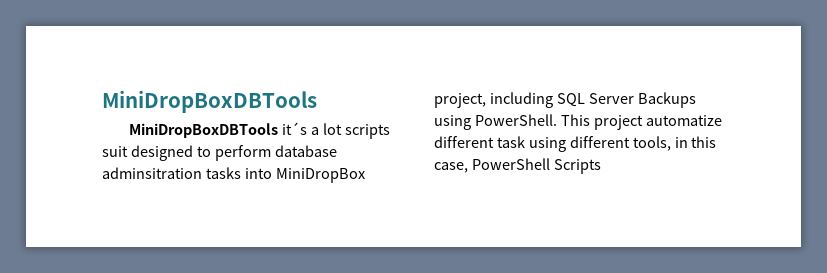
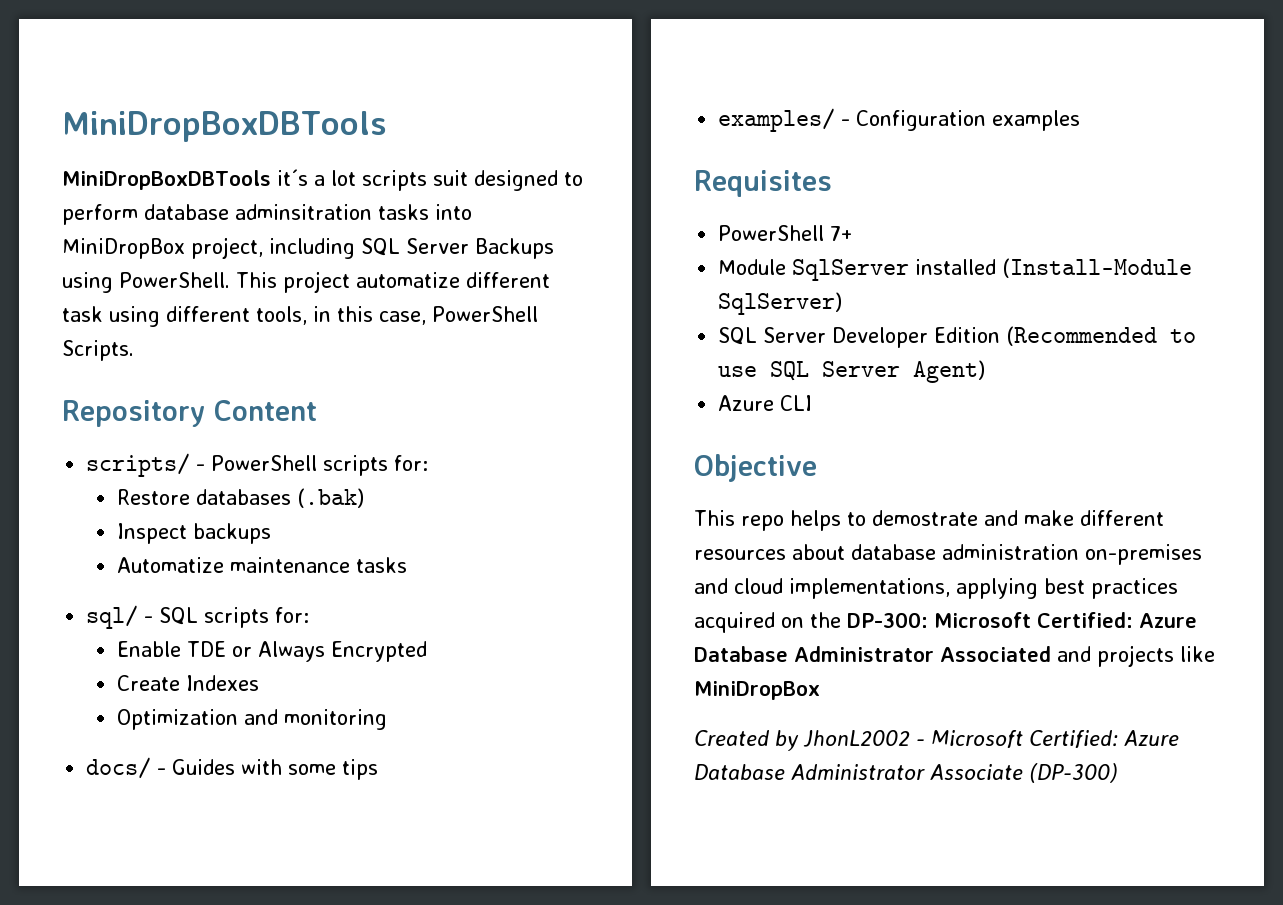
- This project automatize different task using different tools, in this case, PowerShell Scripts
+ This project automatize different task using different tools, in this case, PowerShell Scripts.
+ Repository Content
+ scripts/ - PowerShell scripts for:
+ Restore databases (.bak)
+ Inspect backups
+ Automatize maintenance tasks
+ sql/ - SQL scripts for:
+ Enable TDE or Always Encrypted
+ Create Indexes
+ Optimization and monitoring
+ docs/ - Guides with some tips
+ examples/ - Configuration examples
+ Requisites
+ PowerShell 7+
+ Module SqlServer installed (Install-Module SqlServer)
+ SQL Server Developer Edition (Recommended to use SQL Server Agent)
+ Azure CLI
+ Objective
+ This repo helps to demostrate and make different resources about database administration on-premises and cloud implementations, applying best practices acquired on the DP-300: Microsoft Certified: Azure Database Administrator Associated and projects like MiniDropBox
+ Created by JhonL2002 - Microsoft Certified: Azure Database Administrator Associate (DP-300)

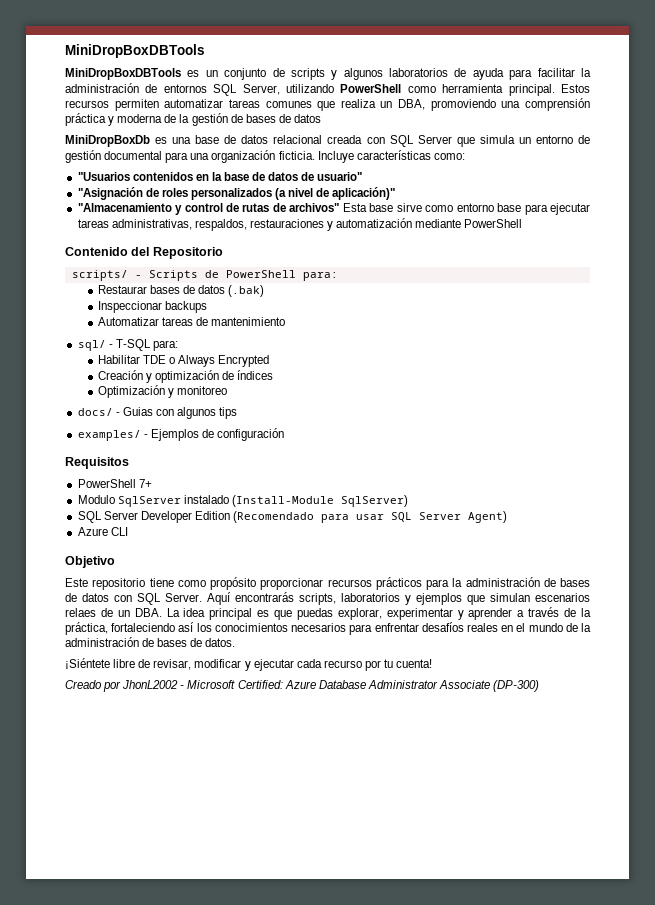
- MiniDropBoxDBTools it´s a lot scripts suit designed to perform database adminsitration tasks into MiniDropBox project, including SQL Server Backups using PowerShell. This project automatize different task using different tools, in this case, PowerShell Scripts.
- Repository Content
- scripts/ - PowerShell scripts for:
- Restore databases (.bak)
+ MiniDropBoxDBTools es un conjunto de scripts y algunos laboratorios de ayuda para facilitar la administración de entornos SQL Server, utilizando PowerShell como herramienta principal. Estos recursos permiten automatizar tareas comunes que realiza un DBA, promoviendo una comprensión práctica y moderna de la gestión de bases de datos
+ MiniDropBoxDb es una base de datos relacional creada con SQL Server que simula un entorno de gestión documental para una organización ficticia. Incluye características como:
+ "Usuarios contenidos en la base de datos de usuario"
+ "Asignación de roles personalizados (a nivel de aplicación)"
+ "Almacenamiento y control de rutas de archivos" Esta base sirve como entorno base para ejecutar tareas administrativas, respaldos, restauraciones y automatización mediante PowerShell
+ Contenido del Repositorio
+ scripts/ - Scripts de PowerShell para:
+ Restaurar bases de datos (.bak)
- Inspect backups
+ Inspeccionar backups
- Automatize maintenance tasks
- sql/ - SQL scripts for:
- Enable TDE or Always Encrypted
- Create Indexes
- Optimization and monitoring
+ Automatizar tareas de mantenimiento
+ sql/ - T-SQL para:
+ Habilitar TDE o Always Encrypted
+ Creación y optimización de índices
+ Optimización y monitoreo
- docs/ - Guides with some tips
+ docs/ - Guias con algunos tips
- examples/ - Configuration examples
- Requisites
+ examples/ - Ejemplos de configuración
+ Requisitos
- Module SqlServer installed (Install-Module SqlServer)
+ Modulo SqlServer instalado (Install-Module SqlServer)
- SQL Server Developer Edition (Recommended to use SQL Server Agent)
+ SQL Server Developer Edition (Recomendado para usar SQL Server Agent)
- Objective
- This repo helps to demostrate and make different resources about database administration on-premises and cloud implementations, applying best practices acquired on the DP-300: Microsoft Certified: Azure Database Administrator Associated and projects like MiniDropBox
- Created by JhonL2002 - Microsoft Certified: Azure Database Administrator Associate (DP-300)
+ Objetivo
+ Este repositorio tiene como propósito proporcionar recursos prácticos para la administración de bases de datos con SQL Server. Aquí encontrarás scripts, laboratorios y ejemplos que simulan escenarios relaes de un DBA. La idea principal es que puedas explorar, experimentar y aprender a través de la práctica, fortaleciendo así los conocimientos necesarios para enfrentar desafíos reales en el mundo de la administración de bases de datos.
+ ¡Siéntete libre de revisar, modificar y ejecutar cada recurso por tu cuenta!
+ Creado por JhonL2002 - Microsoft Certified: Azure Database Administrator Associate (DP-300)

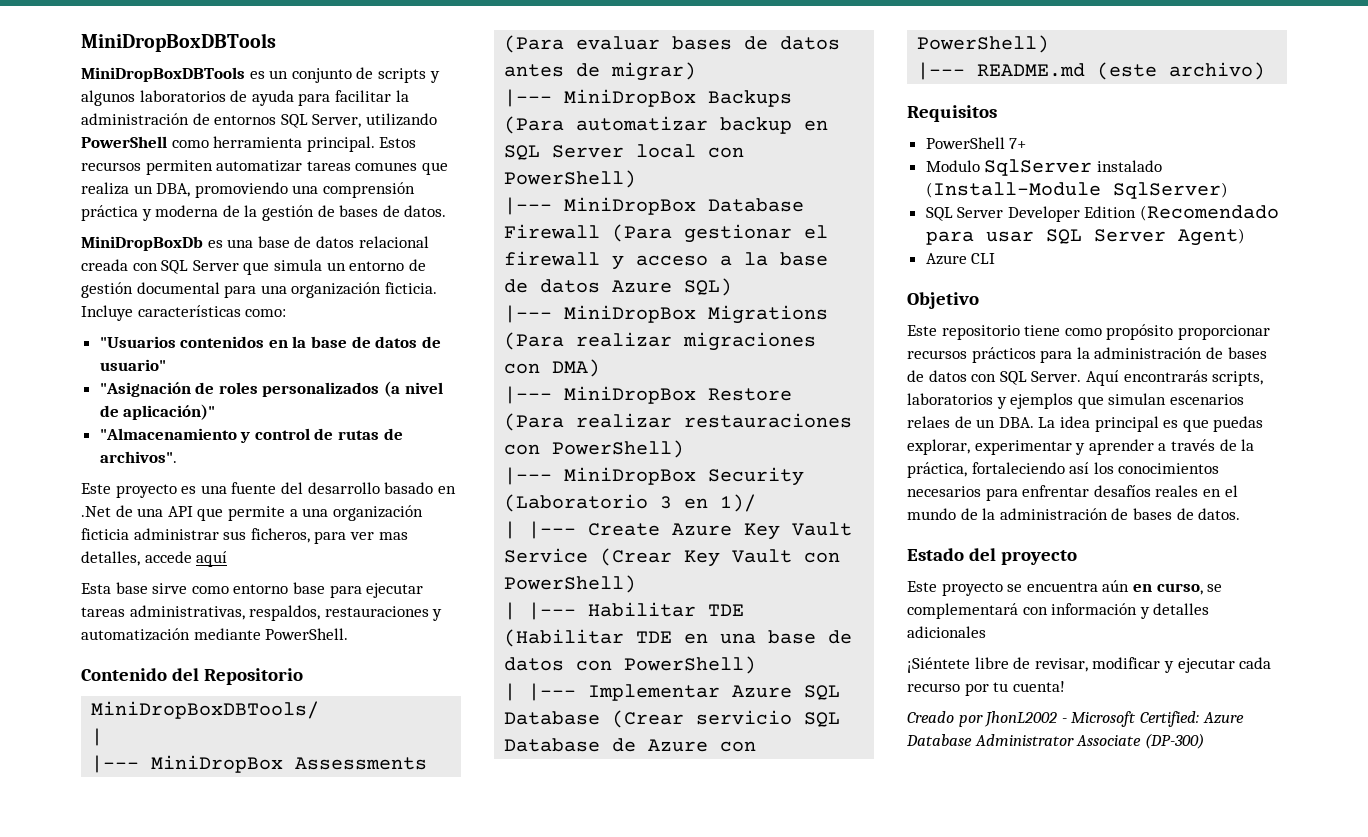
- Estos recursos permiten automatizar tareas comunes que realiza un DBA, promoviendo una comprensión práctica y moderna de la gestión de bases de datos
+ Estos recursos permiten automatizar tareas comunes que realiza un DBA, promoviendo una comprensión práctica y moderna de la gestión de bases de datos.
- "Almacenamiento y control de rutas de archivos" Esta base sirve como entorno base para ejecutar tareas administrativas, respaldos, restauraciones y automatización mediante PowerShell
+ "Almacenamiento y control de rutas de archivos".
+ Este proyecto es una fuente del desarrollo basado en .Net de una API que permite a una organización ficticia administrar sus ficheros, para ver mas detalles, accede aquí
+ Esta base sirve como entorno base para ejecutar tareas administrativas, respaldos, restauraciones y automatización mediante PowerShell.
- scripts/ - Scripts de PowerShell para:
- Restaurar bases de datos (.bak)
- Inspeccionar backups
- Automatizar tareas de mantenimiento
- sql/ - T-SQL para:
- Habilitar TDE o Always Encrypted
- Creación y optimización de índices
- Optimización y monitoreo
- docs/ - Guias con algunos tips
- examples/ - Ejemplos de configuración
+ MiniDropBoxDBTools/
+ |
+ |--- MiniDropBox Assessments (Para evaluar bases de datos antes de migrar)
+ |--- MiniDropBox Backups (Para automatizar backup en SQL Server local con PowerShell)
+ |--- MiniDropBox Database Firewall (Para gestionar el firewall y acceso a la base de datos Azure SQL)
+ |--- MiniDropBox Migrations (Para realizar migraciones con DMA)
+ |--- MiniDropBox Restore (Para realizar restauraciones con PowerShell)
+ |--- MiniDropBox Security (Laboratorio 3 en 1)/
+ | |--- Create Azure Key Vault Service (Crear Key Vault con PowerShell)
+ | |--- Habilitar TDE (Habilitar TDE en una base de datos con PowerShell)
+ | |--- Implementar Azure SQL Database (Crear servicio SQL Database de Azure con PowerShell)
+ |--- README.md (este archivo)
+ Estado del proyecto
+ Este proyecto se encuentra aún en curso, se complementará con información y detalles adicionales

